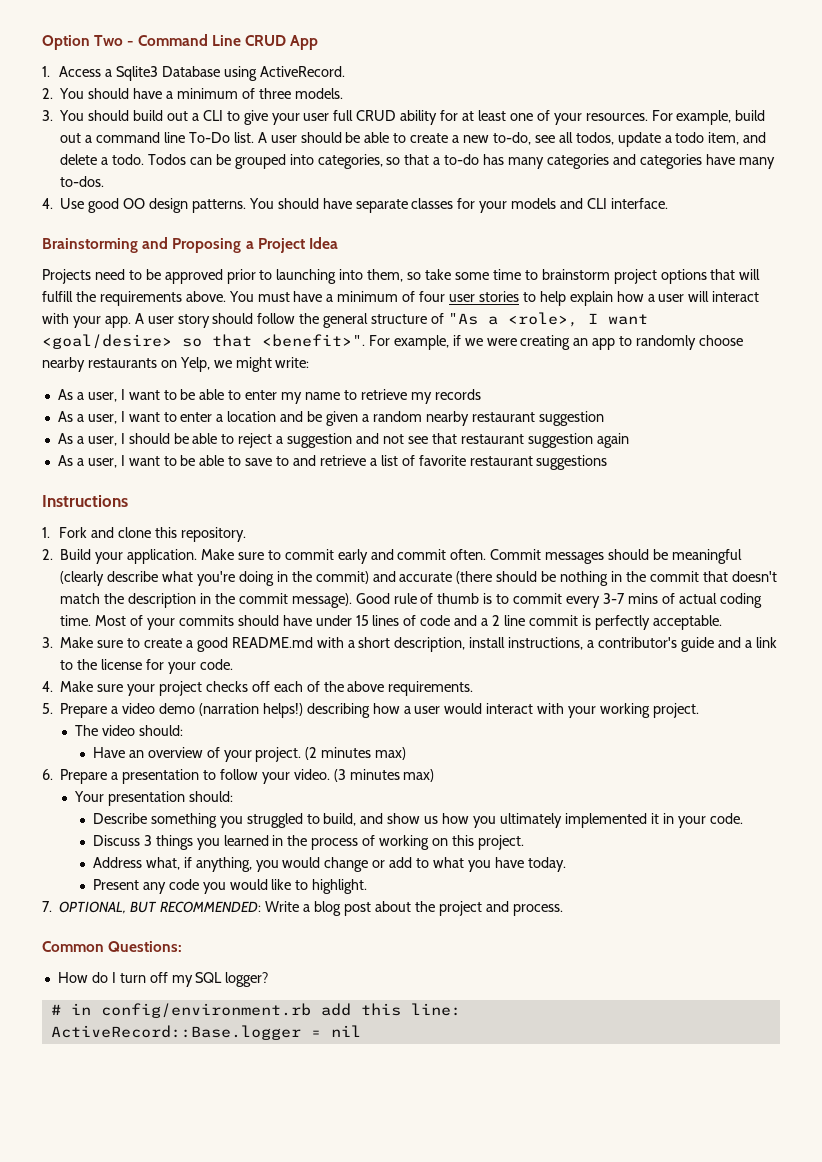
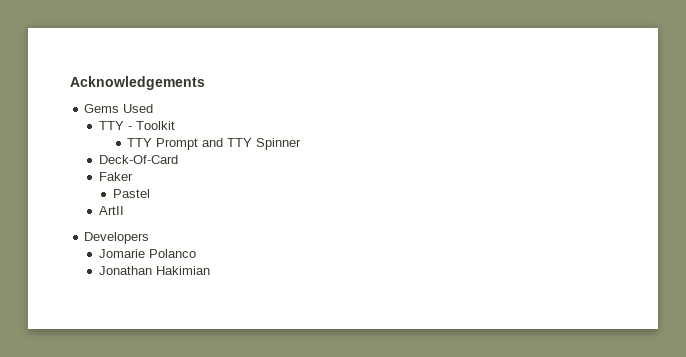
- Option Two - Command Line CRUD App
- 1. Access a Sqlite3 Database using ActiveRecord.
- 2. You should have a minimum of three models.
- 3. You should build out a CLI to give your user full CRUD ability for at least one of your resources. For example, build out a command line To-Do list. A user should be able to create a new to-do, see all todos, update a todo item, and delete a todo. Todos can be grouped into categories, so that a to-do has many categories and categories have many to-dos.
- 4. Use good OO design patterns. You should have separate classes for your models and CLI interface.
- Brainstorming and Proposing a Project Idea
- Projects need to be approved prior to launching into them, so take some time to brainstorm project options that will fulfill the requirements above. You must have a minimum of four user stories to help explain how a user will interact with your app. A user story should follow the general structure of "As a <role>, I want <goal/desire> so that <benefit>". For example, if we were creating an app to randomly choose nearby restaurants on Yelp, we might write:
- As a user, I want to be able to enter my name to retrieve my records
- As a user, I want to enter a location and be given a random nearby restaurant suggestion
- As a user, I should be able to reject a suggestion and not see that restaurant suggestion again
- As a user, I want to be able to save to and retrieve a list of favorite restaurant suggestions
- Instructions
- 1. Fork and clone this repository.
- 2. Build your application. Make sure to commit early and commit often. Commit messages should be meaningful (clearly describe what you're doing in the commit) and accurate (there should be nothing in the commit that doesn't match the description in the commit message). Good rule of thumb is to commit every 3-7 mins of actual coding time. Most of your commits should have under 15 lines of code and a 2 line commit is perfectly acceptable.
- 3. Make sure to create a good README.md with a short description, install instructions, a contributor's guide and a link to the license for your code.
- 4. Make sure your project checks off each of the above requirements.
- 5. Prepare a video demo (narration helps!) describing how a user would interact with your working project.
- The video should:
- Have an overview of your project. (2 minutes max)
- 6. Prepare a presentation to follow your video. (3 minutes max)
- Your presentation should:
- Describe something you struggled to build, and show us how you ultimately implemented it in your code.
- Discuss 3 things you learned in the process of working on this project.
- Address what, if anything, you would change or add to what you have today.
- Present any code you would like to highlight.
- 7. OPTIONAL, BUT RECOMMENDED: Write a blog post about the project and process.
- Common Questions:
- How do I turn off my SQL logger?
- # in config/environment.rb add this line:
- ActiveRecord::Base.logger = nil
+ Acknowledgements
+ Gems Used
+ TTY - Toolkit
+ TTY Prompt and TTY Spinner
+ Deck-Of-Card
+ Faker
+ Pastel
+ ArtII
+ Developers
+ Jomarie Polanco
+ Jonathan Hakimian

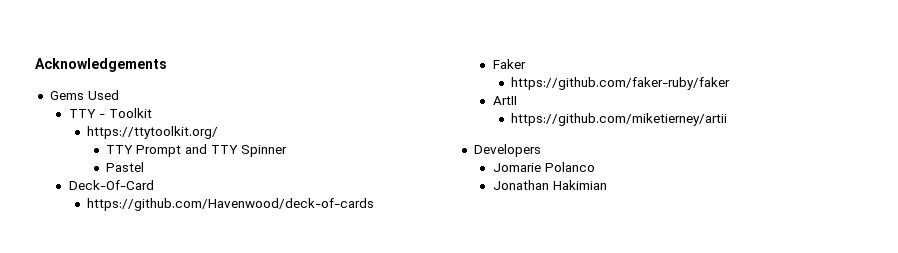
+ https://ttytoolkit.org/
+ Pastel
+ https://github.com/Havenwood/deck-of-cards
- Pastel
+ https://github.com/faker-ruby/faker
+ https://github.com/miketierney/artii

